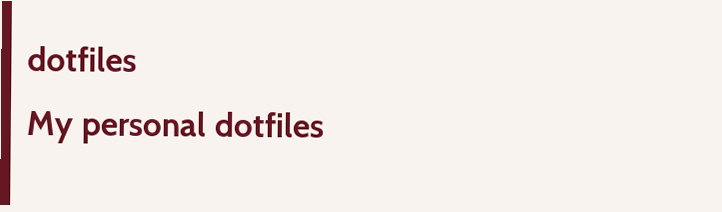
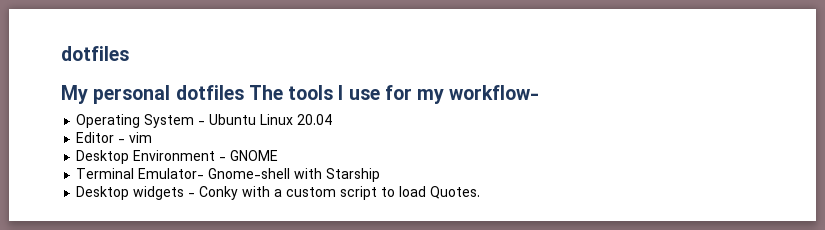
- My personal dotfiles
+ My personal dotfiles The tools I use for my workflow-
+ Operating System - Ubuntu Linux 20.04
+ Editor - vim
+ Desktop Environment - GNOME
+ Terminal Emulator- Gnome-shell with Starship
+ Desktop widgets - Conky with a custom script to load Quotes.

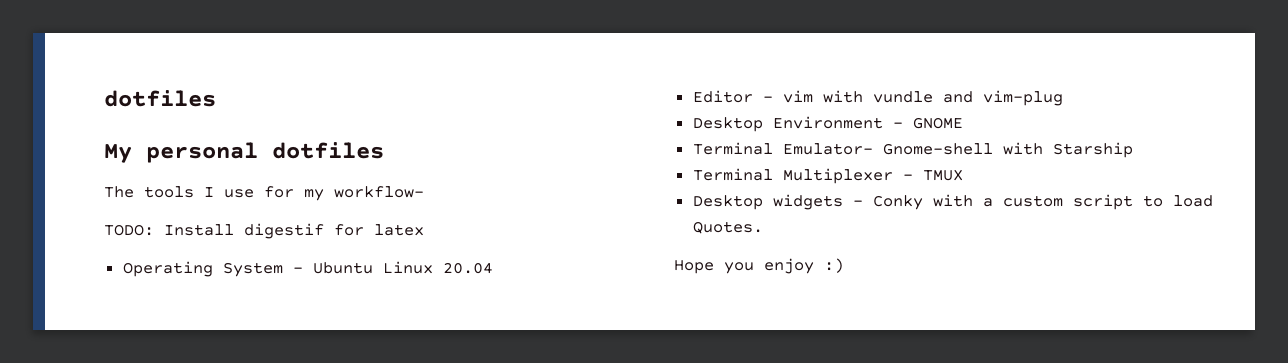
- My personal dotfiles The tools I use for my workflow-
+ My personal dotfiles
+ The tools I use for my workflow-
+ TODO: Install digestif for latex
- Editor - vim
+ Editor - vim with vundle and vim-plug
+ Terminal Multiplexer - TMUX
+ Hope you enjoy :)

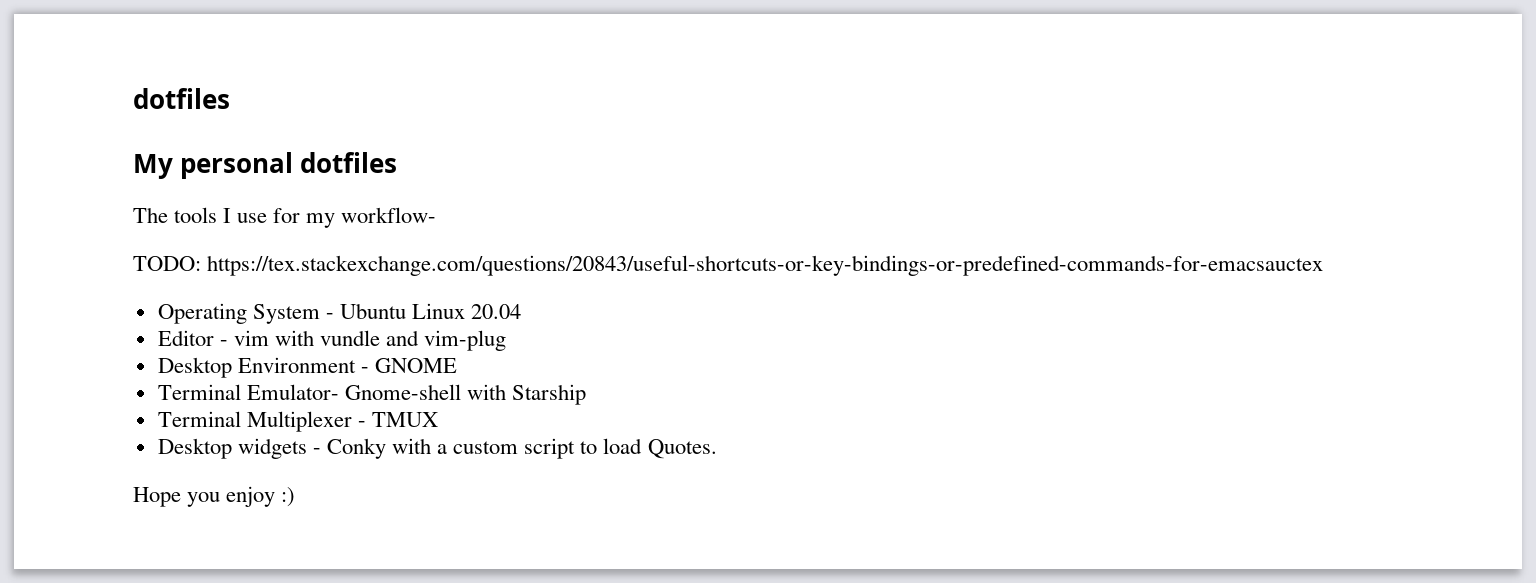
- TODO: Install digestif for latex
+ TODO: https://tex.stackexchange.com/questions/20843/useful-shortcuts-or-key-bindings-or-predefined-commands-for-emacsauctex

